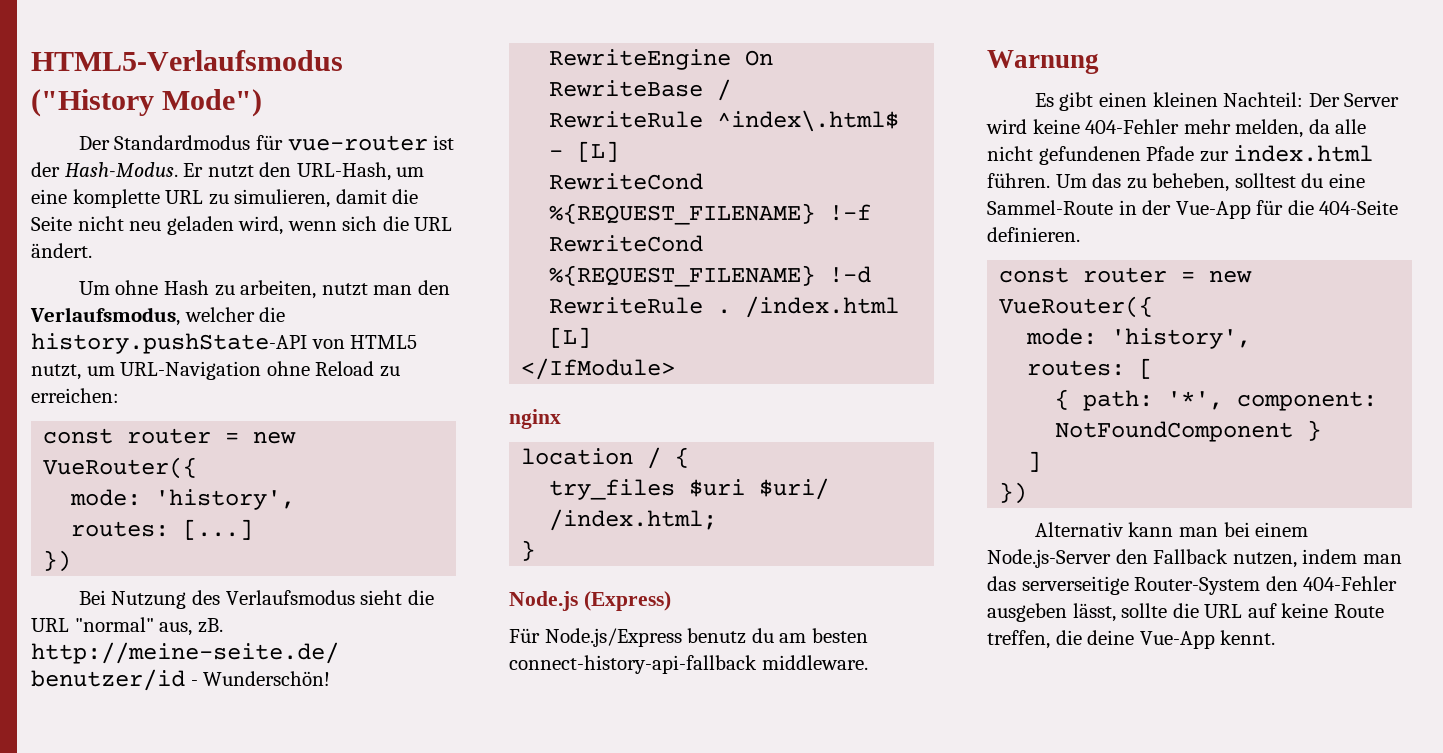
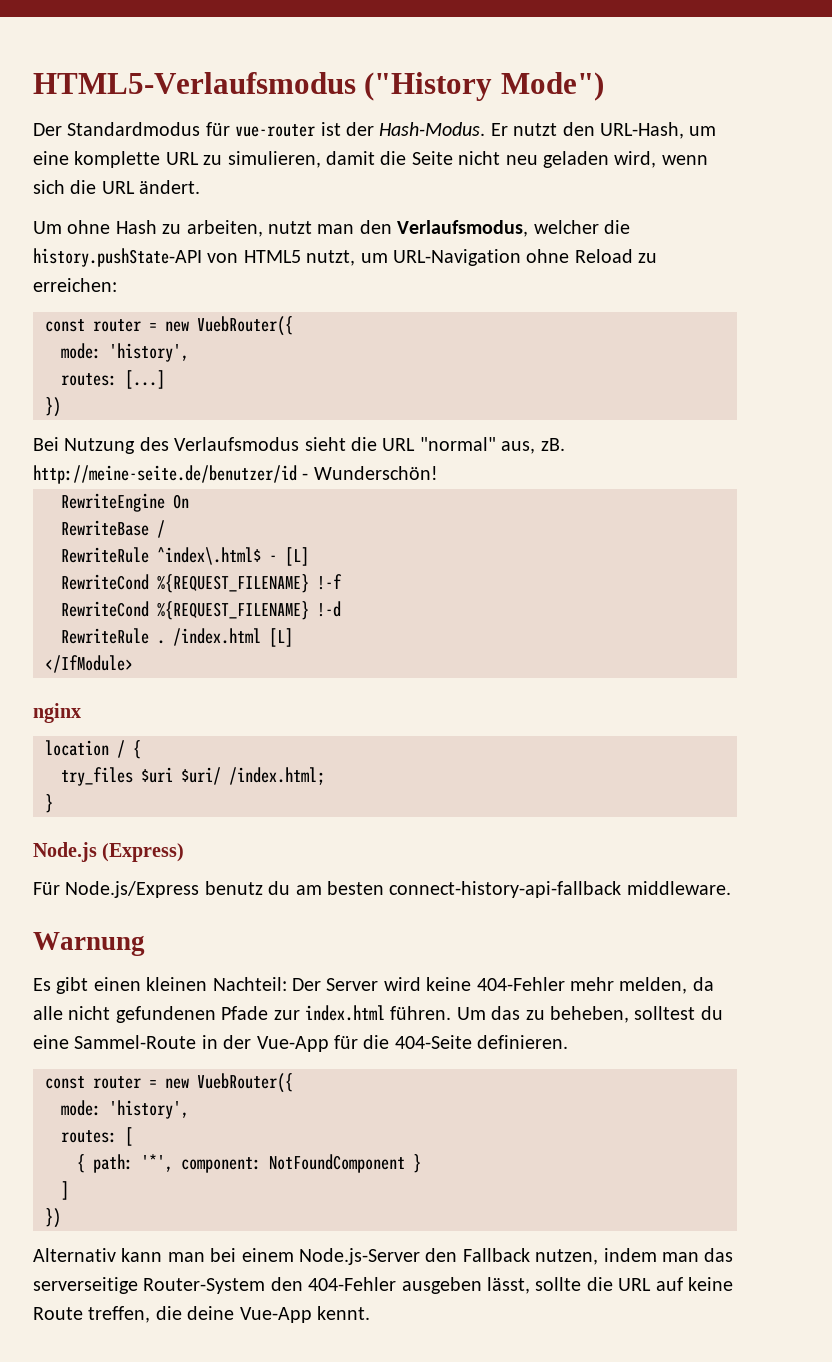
  Um ohne Hash zu arbeiten, nutzt man den Verlaufsmodus, welcher die history.pushState-API von HTML5 nutzt, um URL-Navigation ohne Reload zu erreichen:
- const router = new VueRouter({
+ const router = new VuebRouter({
  Um das zu beheben, solltest du eine Sammel-Route in der Vue-App für die 404-Seite definieren.
- const router = new VueRouter({
+ const router = new VuebRouter({

